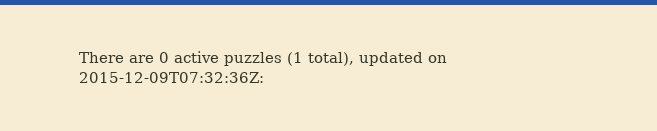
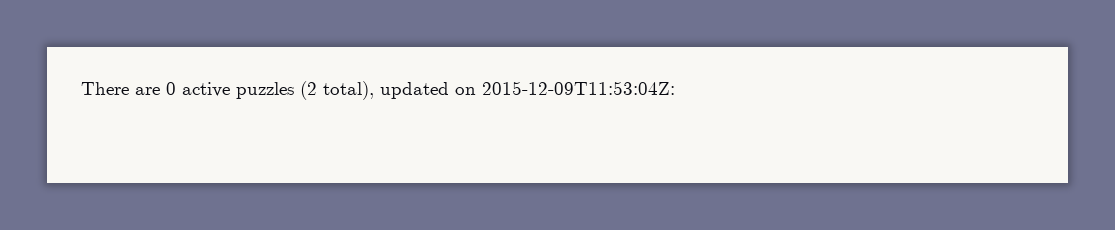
- There are 0 active puzzles (1 total), updated on 2015-12-09T07:32:36Z:
+ There are 0 active puzzles (2 total), updated on 2015-12-09T11:53:04Z:

